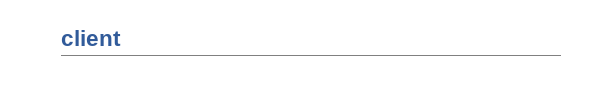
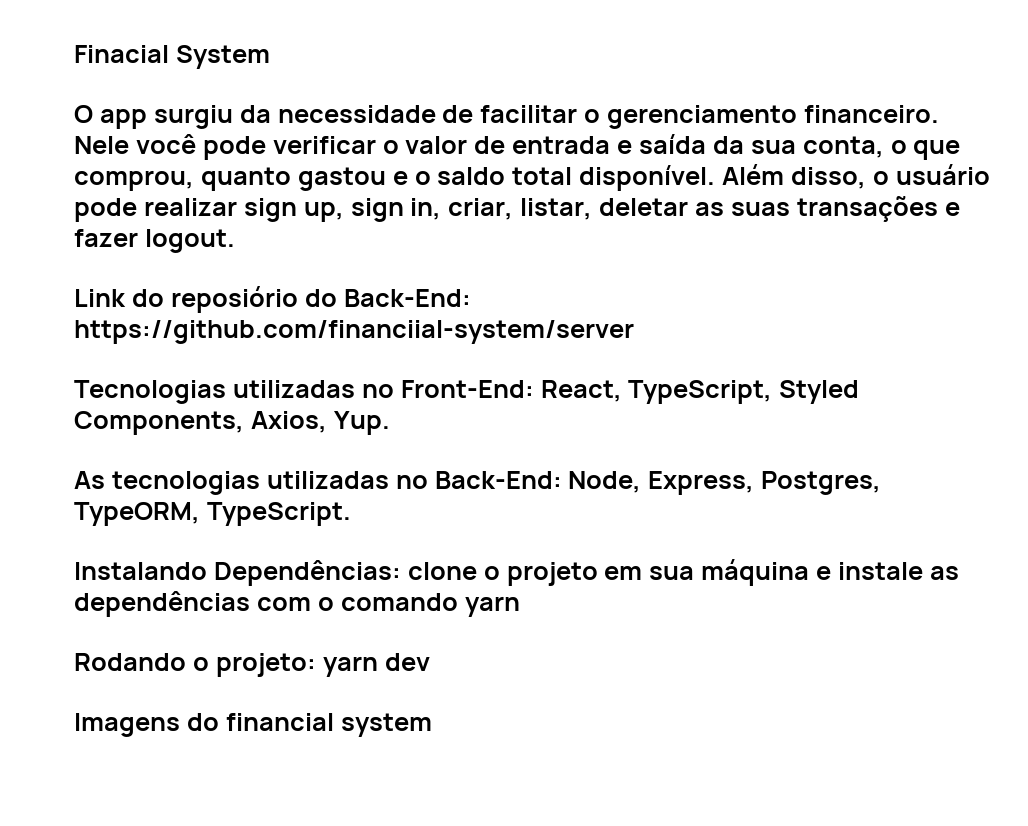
- client
+ Finacial System
+ O app surgiu da necessidade de facilitar o gerenciamento financeiro. Nele você pode verificar o valor de entrada e saída da sua conta, o que comprou, quanto gastou e o saldo total disponível. Além disso, o usuário pode realizar sign up, sign in, criar, listar, deletar as suas transações e fazer logout.
+ Link do reposiório do Back-End: https://github.com/financiial-system/server
+ Tecnologias utilizadas no Front-End: React, TypeScript, Styled Components, Axios, Yup.
+ As tecnologias utilizadas no Back-End: Node, Express, Postgres, TypeORM, TypeScript.
+ Instalando Dependências: clone o projeto em sua máquina e instale as dependências com o comando yarn
+ Rodando o projeto: yarn dev
+ Imagens do financial system

